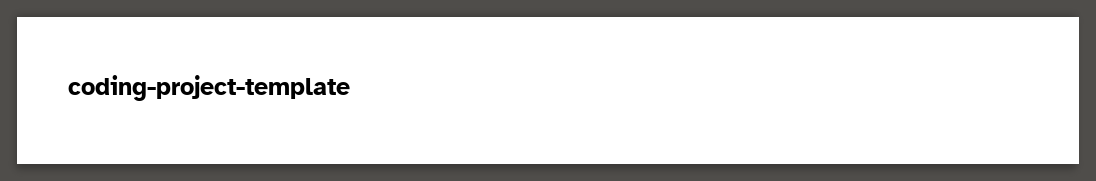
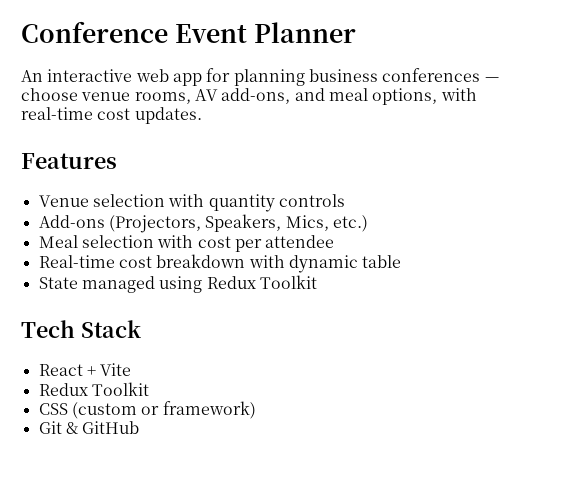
- coding-project-template
+ Conference Event Planner
+ An interactive web app for planning business conferences — choose venue rooms, AV add-ons, and meal options, with real-time cost updates.
+ Features
+ Venue selection with quantity controls
+ Add-ons (Projectors, Speakers, Mics, etc.)
+ Meal selection with cost per attendee
+ Real-time cost breakdown with dynamic table
+ State managed using Redux Toolkit
+ Tech Stack
+ React + Vite
+ Redux Toolkit
+ CSS (custom or framework)
+ Git & GitHub

